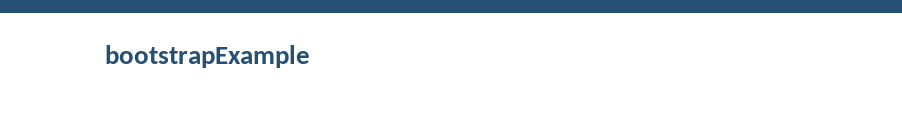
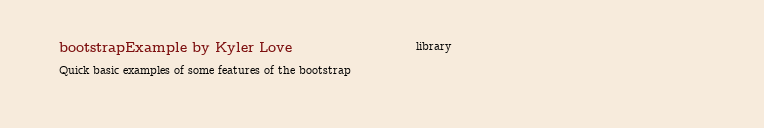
- bootstrapExample
+ bootstrapExample by Kyler Love
+ Quick basic examples of some features of the bootstrap library

